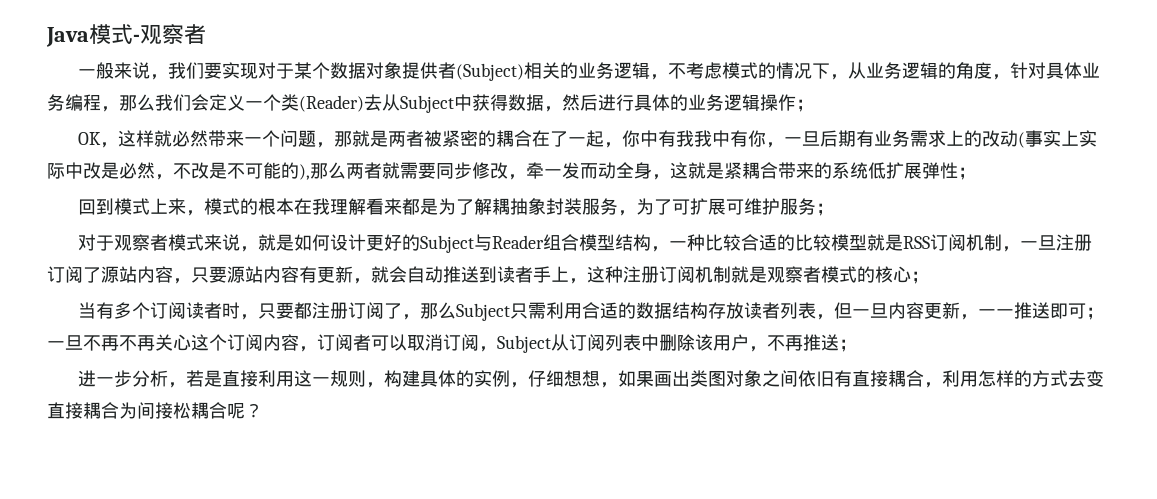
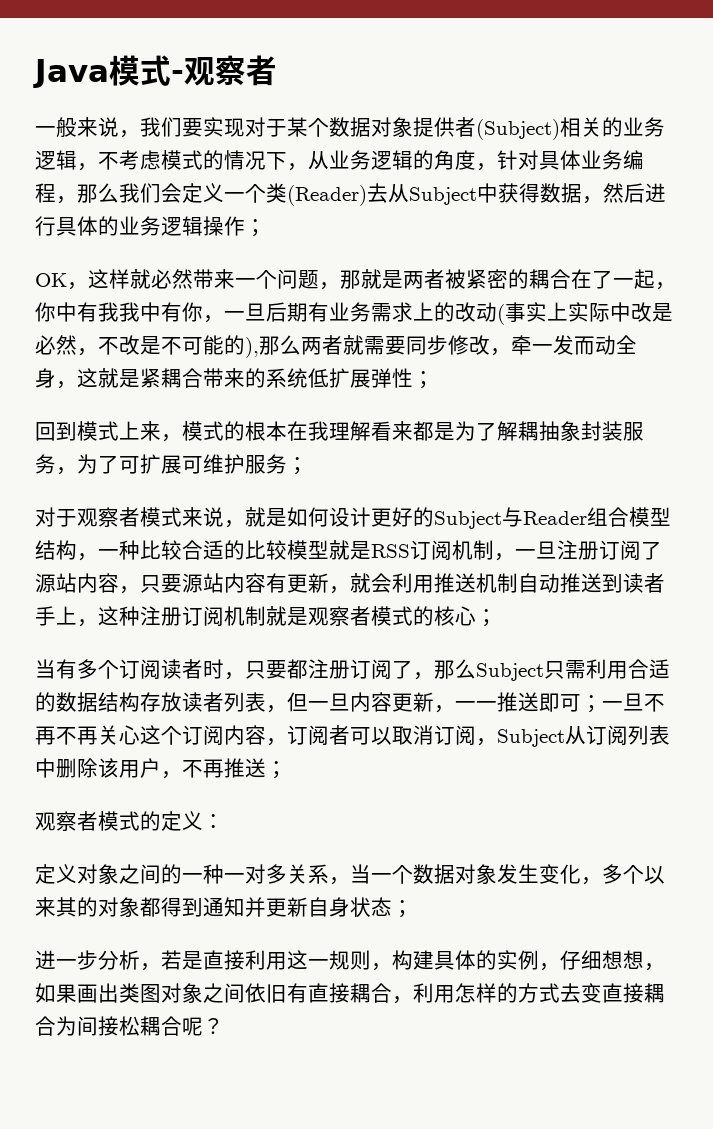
- 对于观察者模式来说，就是如何设计更好的Subject与Reader组合模型结构，一种比较合适的比较模型就是RSS订阅机制，一旦注册订阅了源站内容，只要源站内容有更新，就会自动推送到读者手上，这种注册订阅机制就是观察者模式的核心；
+ 对于观察者模式来说，就是如何设计更好的Subject与Reader组合模型结构，一种比较合适的比较模型就是RSS订阅机制，一旦注册订阅了源站内容，只要源站内容有更新，就会利用推送机制自动推送到读者手上，这种注册订阅机制就是观察者模式的核心；
+ 观察者模式的定义：
+ 定义对象之间的一种一对多关系，当一个数据对象发生变化，多个以来其的对象都得到通知并更新自身状态；

